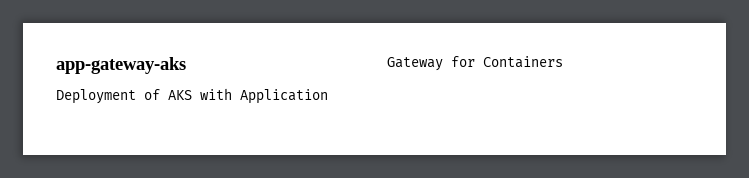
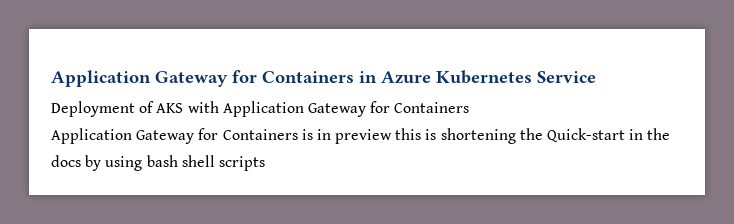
- app-gateway-aks
+ Application Gateway for Containers in Azure Kubernetes Service
+ Application Gateway for Containers is in preview this is shortening the Quick-start in the docs by using bash shell scripts

